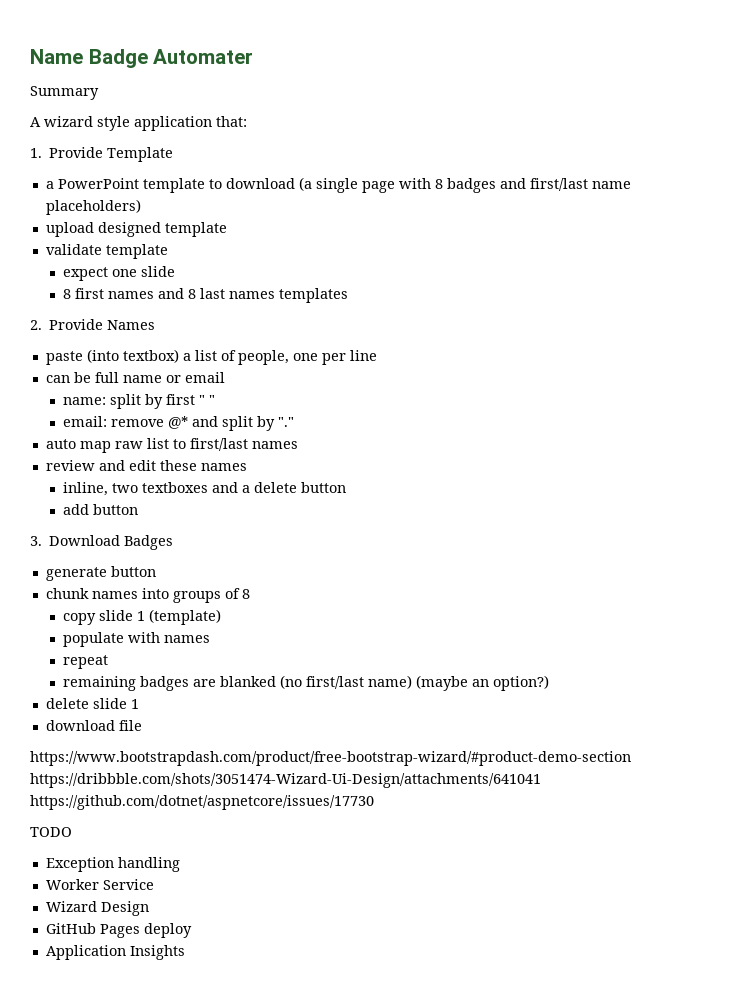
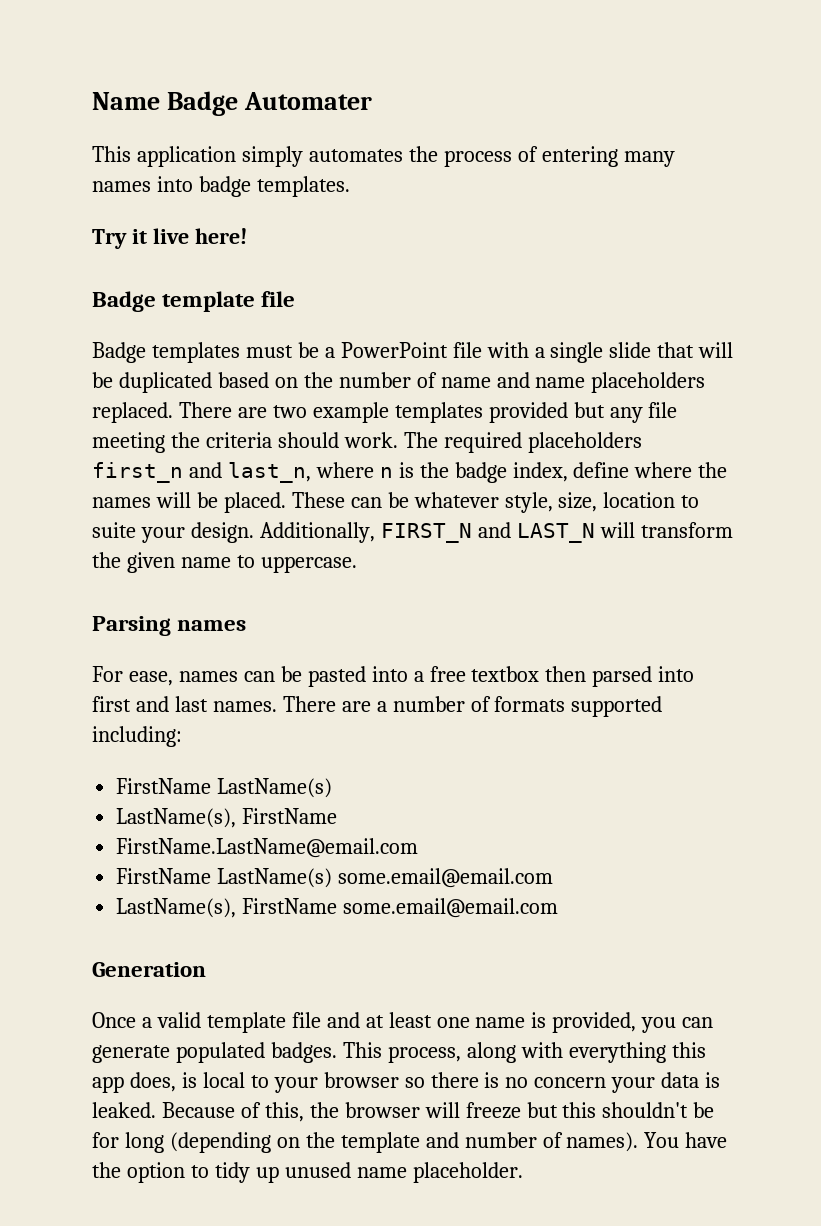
- Summary
- A wizard style application that:
- 1. Provide Template
- a PowerPoint template to download (a single page with 8 badges and first/last name placeholders)
- upload designed template
- validate template
- expect one slide
- 8 first names and 8 last names templates
- 2. Provide Names
- paste (into textbox) a list of people, one per line
- can be full name or email
- name: split by first " "
- email: remove @* and split by "."
- auto map raw list to first/last names
- review and edit these names
- inline, two textboxes and a delete button
- add button
- 3. Download Badges
- generate button
- chunk names into groups of 8
- copy slide 1 (template)
- populate with names
- repeat
- remaining badges are blanked (no first/last name) (maybe an option?)
- delete slide 1
- download file
- https://www.bootstrapdash.com/product/free-bootstrap-wizard/#product-demo-section https://dribbble.com/shots/3051474-Wizard-Ui-Design/attachments/641041 https://github.com/dotnet/aspnetcore/issues/17730
- TODO
- Exception handling
- Worker Service
- Wizard Design
- GitHub Pages deploy
- Application Insights
+ This application simply automates the process of entering many names into badge templates.
+ Try it live here!
+ Badge template file
+ Badge templates must be a PowerPoint file with a single slide that will be duplicated based on the number of name and name placeholders replaced. There are two example templates provided but any file meeting the criteria should work. The required placeholders first_n and last_n, where n is the badge index, define where the names will be placed. These can be whatever style, size, location to suite your design. Additionally, FIRST_N and LAST_N will transform the given name to uppercase.
+ Parsing names
+ For ease, names can be pasted into a free textbox then parsed into first and last names. There are a number of formats supported including:
+ FirstName LastName(s)
+ LastName(s), FirstName
+ FirstName.LastName@email.com
+ FirstName LastName(s) some.email@email.com
+ LastName(s), FirstName some.email@email.com
+ Generation
+ Once a valid template file and at least one name is provided, you can generate populated badges. This process, along with everything this app does, is local to your browser so there is no concern your data is leaked. Because of this, the browser will freeze but this shouldn't be for long (depending on the template and number of names). You have the option to tidy up unused name placeholder.

